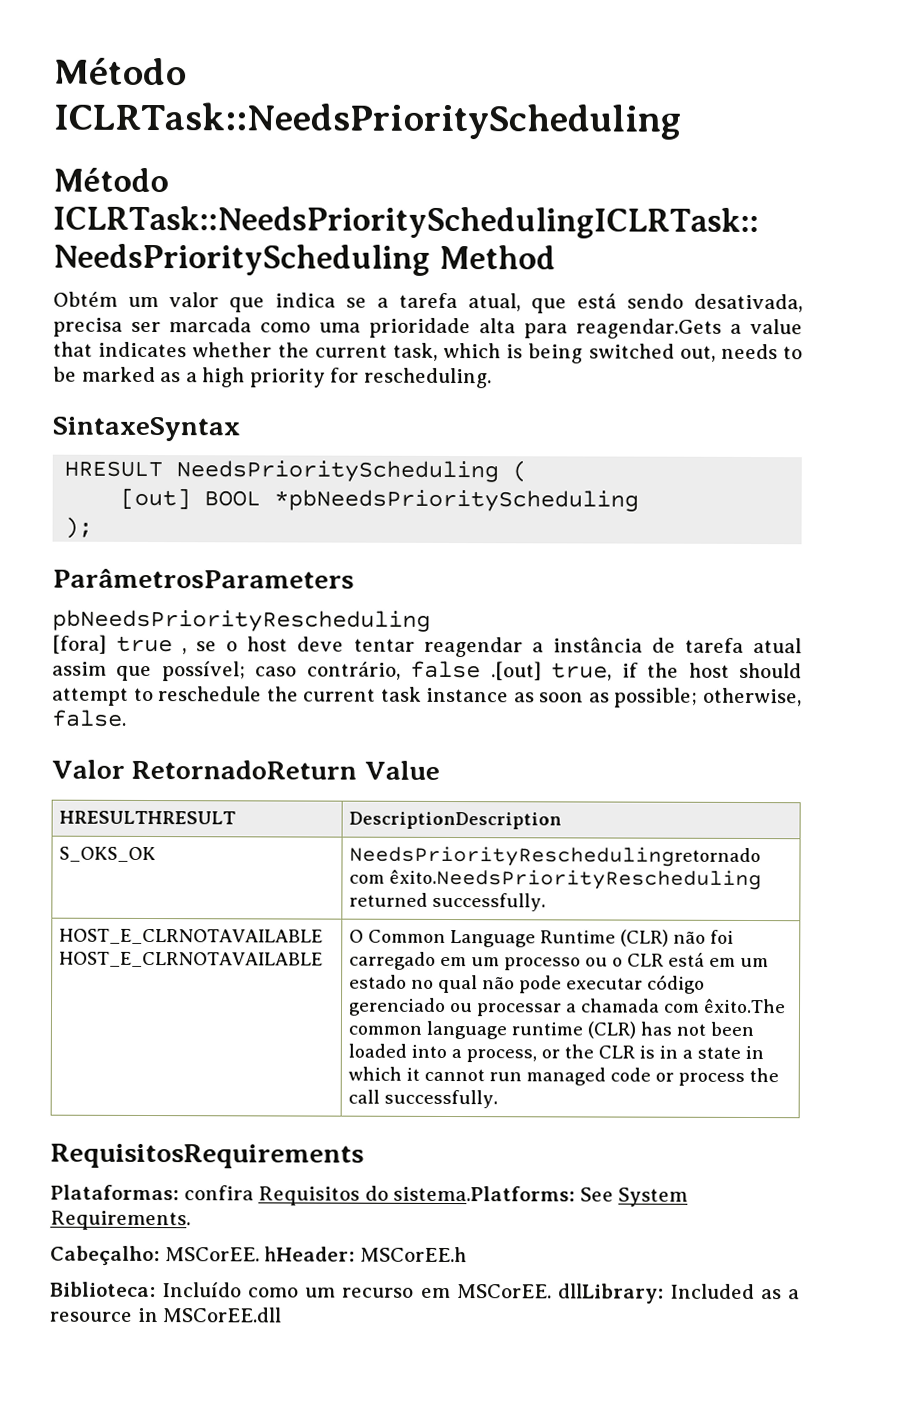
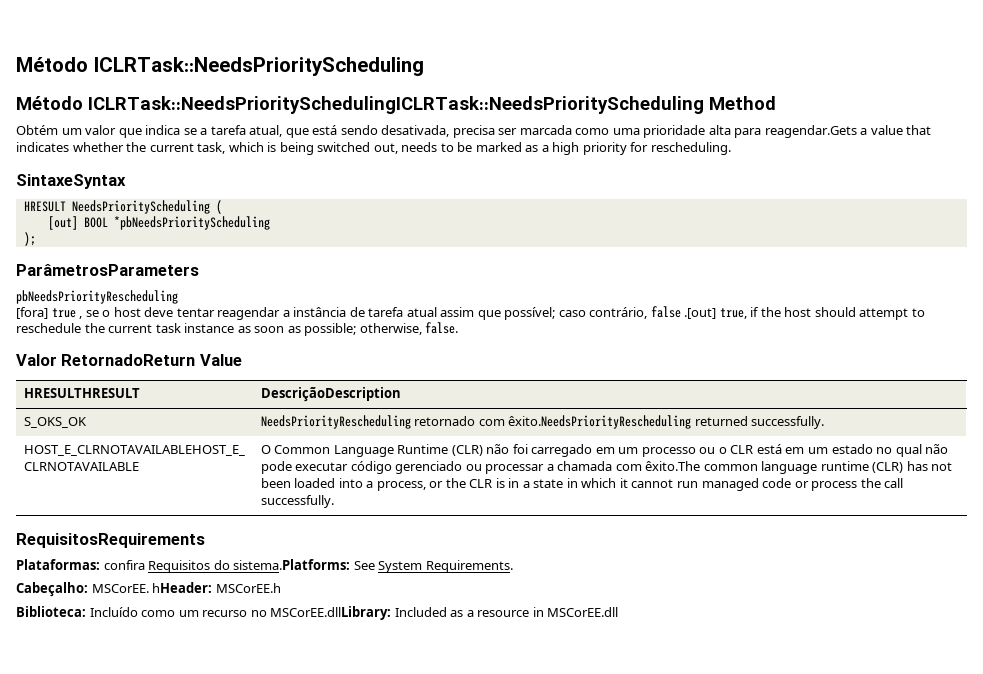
- HRESULTHRESULT | DescriptionDescription
+ HRESULTHRESULT | DescriçãoDescription
- S_OKS_OK | NeedsPriorityReschedulingretornado com êxito.NeedsPriorityRescheduling returned successfully.
+ S_OKS_OK | NeedsPriorityRescheduling retornado com êxito.NeedsPriorityRescheduling returned successfully.
- Biblioteca: Incluído como um recurso em MSCorEE. dllLibrary: Included as a resource in MSCorEE.dll
+ Biblioteca: Incluído como um recurso no MSCorEE.dllLibrary: Included as a resource in MSCorEE.dll

